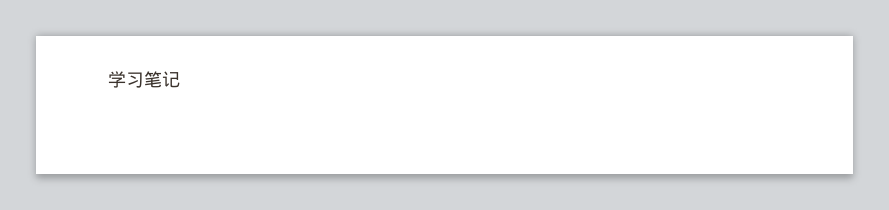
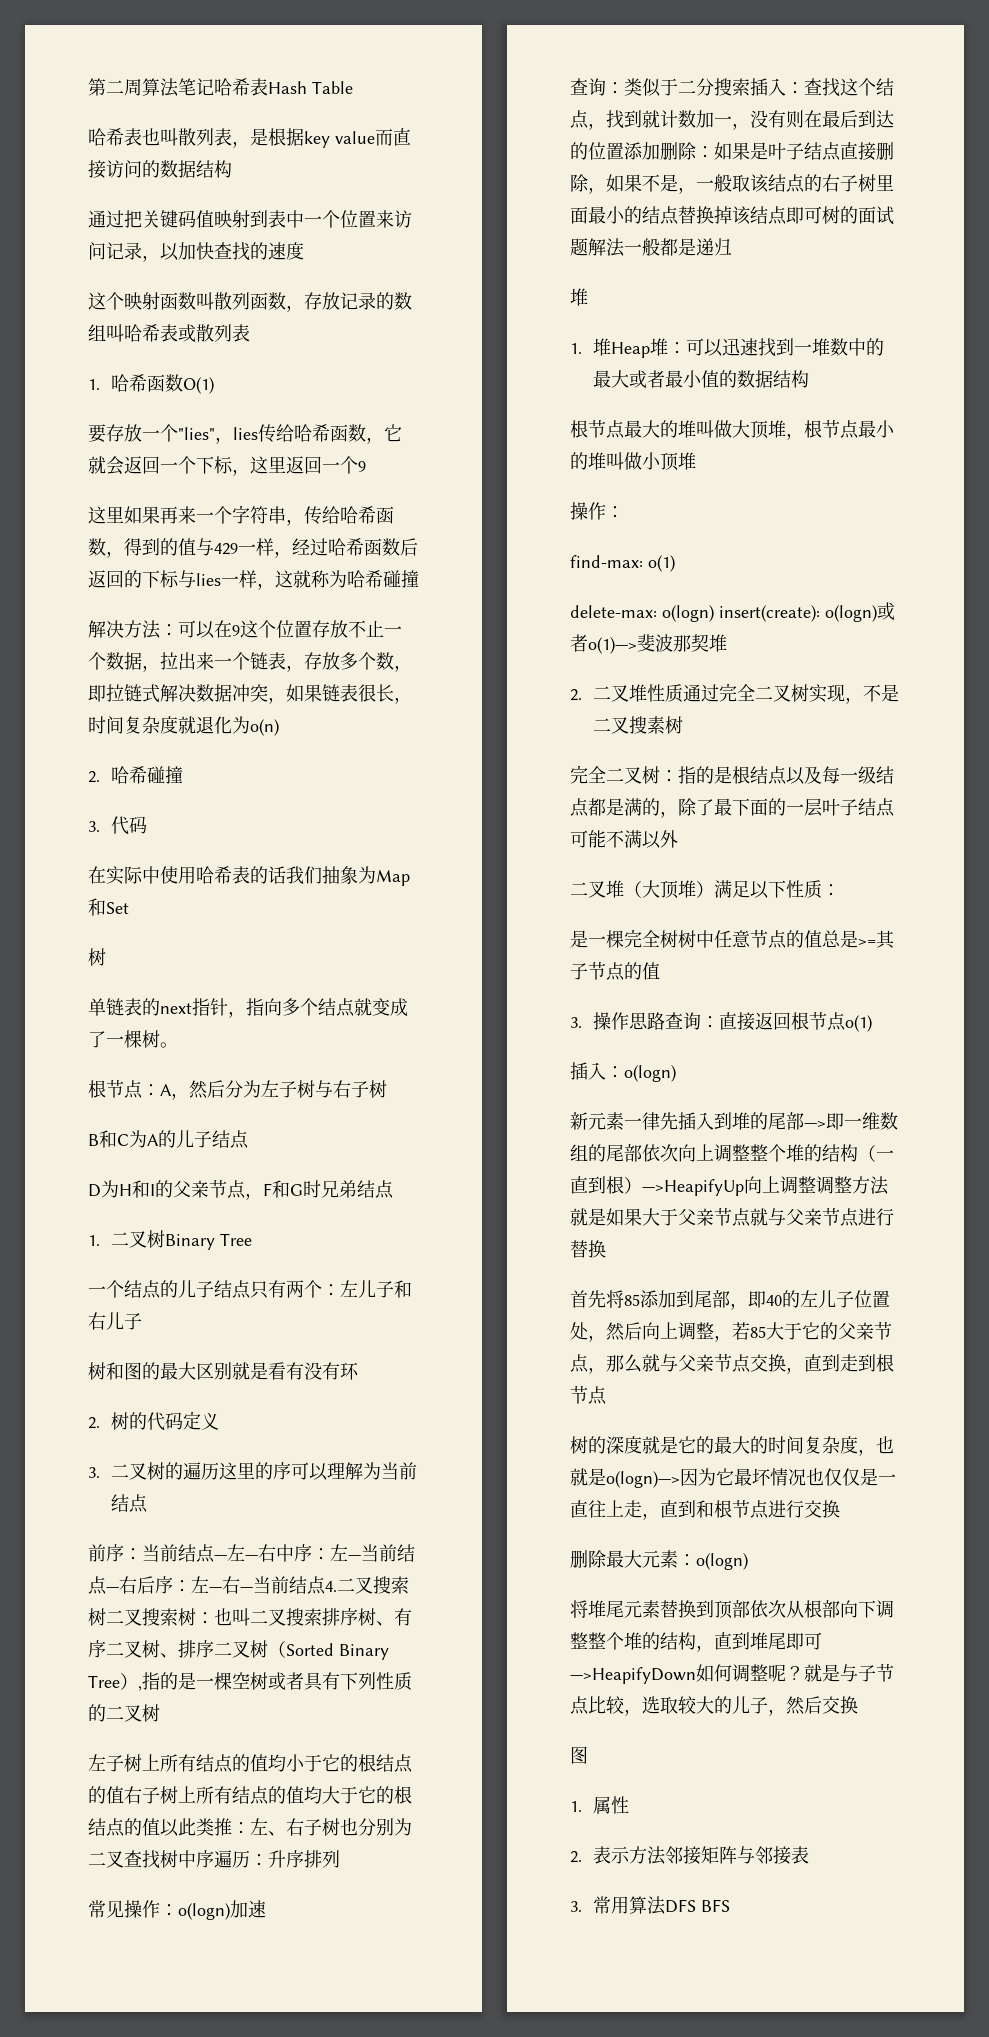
- 学习笔记
+ 第二周算法笔记哈希表Hash Table
+ 哈希表也叫散列表，是根据key value而直接访问的数据结构
+ 通过把关键码值映射到表中一个位置来访问记录，以加快查找的速度
+ 这个映射函数叫散列函数，存放记录的数组叫哈希表或散列表
+ 1.哈希函数O(1)
+ 要存放一个"lies"，lies传给哈希函数，它就会返回一个下标，这里返回一个9
+ 这里如果再来一个字符串，传给哈希函数，得到的值与429一样，经过哈希函数后返回的下标与lies一样，这就称为哈希碰撞
+ 解决方法：可以在9这个位置存放不止一个数据，拉出来一个链表，存放多个数，即拉链式解决数据冲突，如果链表很长，时间复杂度就退化为o(n)
+ 2.哈希碰撞
+ 3.代码
+ 在实际中使用哈希表的话我们抽象为Map和Set
+ 树
+ 单链表的next指针，指向多个结点就变成了一棵树。
+ 根节点：A，然后分为左子树与右子树
+ B和C为A的儿子结点
+ D为H和I的父亲节点，F和G时兄弟结点
+ 1.二叉树Binary Tree
+ 一个结点的儿子结点只有两个：左儿子和右儿子
+ 树和图的最大区别就是看有没有环
+ 2.树的代码定义
+ 3.二叉树的遍历这里的序可以理解为当前结点
+ 前序：当前结点—左—右中序：左—当前结点—右后序：左—右—当前结点4.二叉搜索树二叉搜索树：也叫二叉搜索排序树、有序二叉树、排序二叉树（Sorted Binary Tree）,指的是一棵空树或者具有下列性质的二叉树
+ 左子树上所有结点的值均小于它的根结点的值右子树上所有结点的值均大于它的根结点的值以此类推：左、右子树也分别为二叉查找树中序遍历：升序排列
+ 常见操作：o(logn)加速
+ 查询：类似于二分搜索插入：查找这个结点，找到就计数加一，没有则在最后到达的位置添加删除：如果是叶子结点直接删除，如果不是，一般取该结点的右子树里面最小的结点替换掉该结点即可树的面试题解法一般都是递归
+ 堆
+ 1.堆Heap堆：可以迅速找到一堆数中的最大或者最小值的数据结构
+ 根节点最大的堆叫做大顶堆，根节点最小的堆叫做小顶堆
+ 操作：
+ find-max: o(1)
+ delete-max: o(logn) insert(create): o(logn)或者o(1)—>斐波那契堆
+ 2.二叉堆性质通过完全二叉树实现，不是二叉搜素树
+ 完全二叉树：指的是根结点以及每一级结点都是满的，除了最下面的一层叶子结点可能不满以外
+ 二叉堆（大顶堆）满足以下性质：
+ 是一棵完全树树中任意节点的值总是>=其子节点的值
+ 3.操作思路查询：直接返回根节点o(1)
+ 插入：o(logn)
+ 新元素一律先插入到堆的尾部—>即一维数组的尾部依次向上调整整个堆的结构（一直到根）—>HeapifyUp向上调整调整方法就是如果大于父亲节点就与父亲节点进行替换
+ 首先将85添加到尾部，即40的左儿子位置处，然后向上调整，若85大于它的父亲节点，那么就与父亲节点交换，直到走到根节点
+ 树的深度就是它的最大的时间复杂度，也就是o(logn)—>因为它最坏情况也仅仅是一直往上走，直到和根节点进行交换
+ 删除最大元素：o(logn)
+ 将堆尾元素替换到顶部依次从根部向下调整整个堆的结构，直到堆尾即可—>HeapifyDown如何调整呢？就是与子节点比较，选取较大的儿子，然后交换
+ 图
+ 1.属性
+ 2.表示方法邻接矩阵与邻接表
+ 3.常用算法DFS BFS

